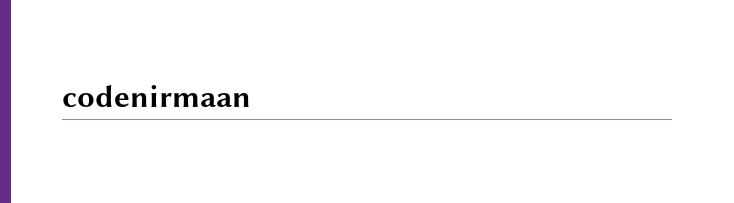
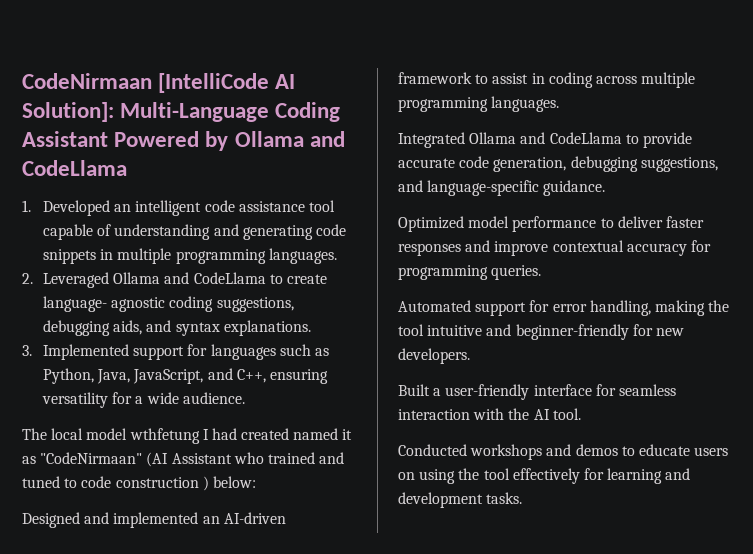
- codenirmaan
+ CodeNirmaan [IntelliCode AI Solution]: Multi-Language Coding Assistant Powered by Ollama and CodeLlama
+ 1. Developed an intelligent code assistance tool capable of understanding and generating code snippets in multiple programming languages.
+ 2. Leveraged Ollama and CodeLlama to create language- agnostic coding suggestions, debugging aids, and syntax explanations.
+ 3. Implemented support for languages such as Python, Java, JavaScript, and C++, ensuring versatility for a wide audience.
+ The local model wthfetung I had created named it as "CodeNirmaan" (AI Assistant who trained and tuned to code construction ) below:
+ Designed and implemented an AI-driven framework to assist in coding across multiple programming languages.
+ Integrated Ollama and CodeLlama to provide accurate code generation, debugging suggestions, and language-specific guidance.
+ Optimized model performance to deliver faster responses and improve contextual accuracy for programming queries.
+ Automated support for error handling, making the tool intuitive and beginner-friendly for new developers.
+ Built a user-friendly interface for seamless interaction with the AI tool.
+ Conducted workshops and demos to educate users on using the tool effectively for learning and development tasks.

